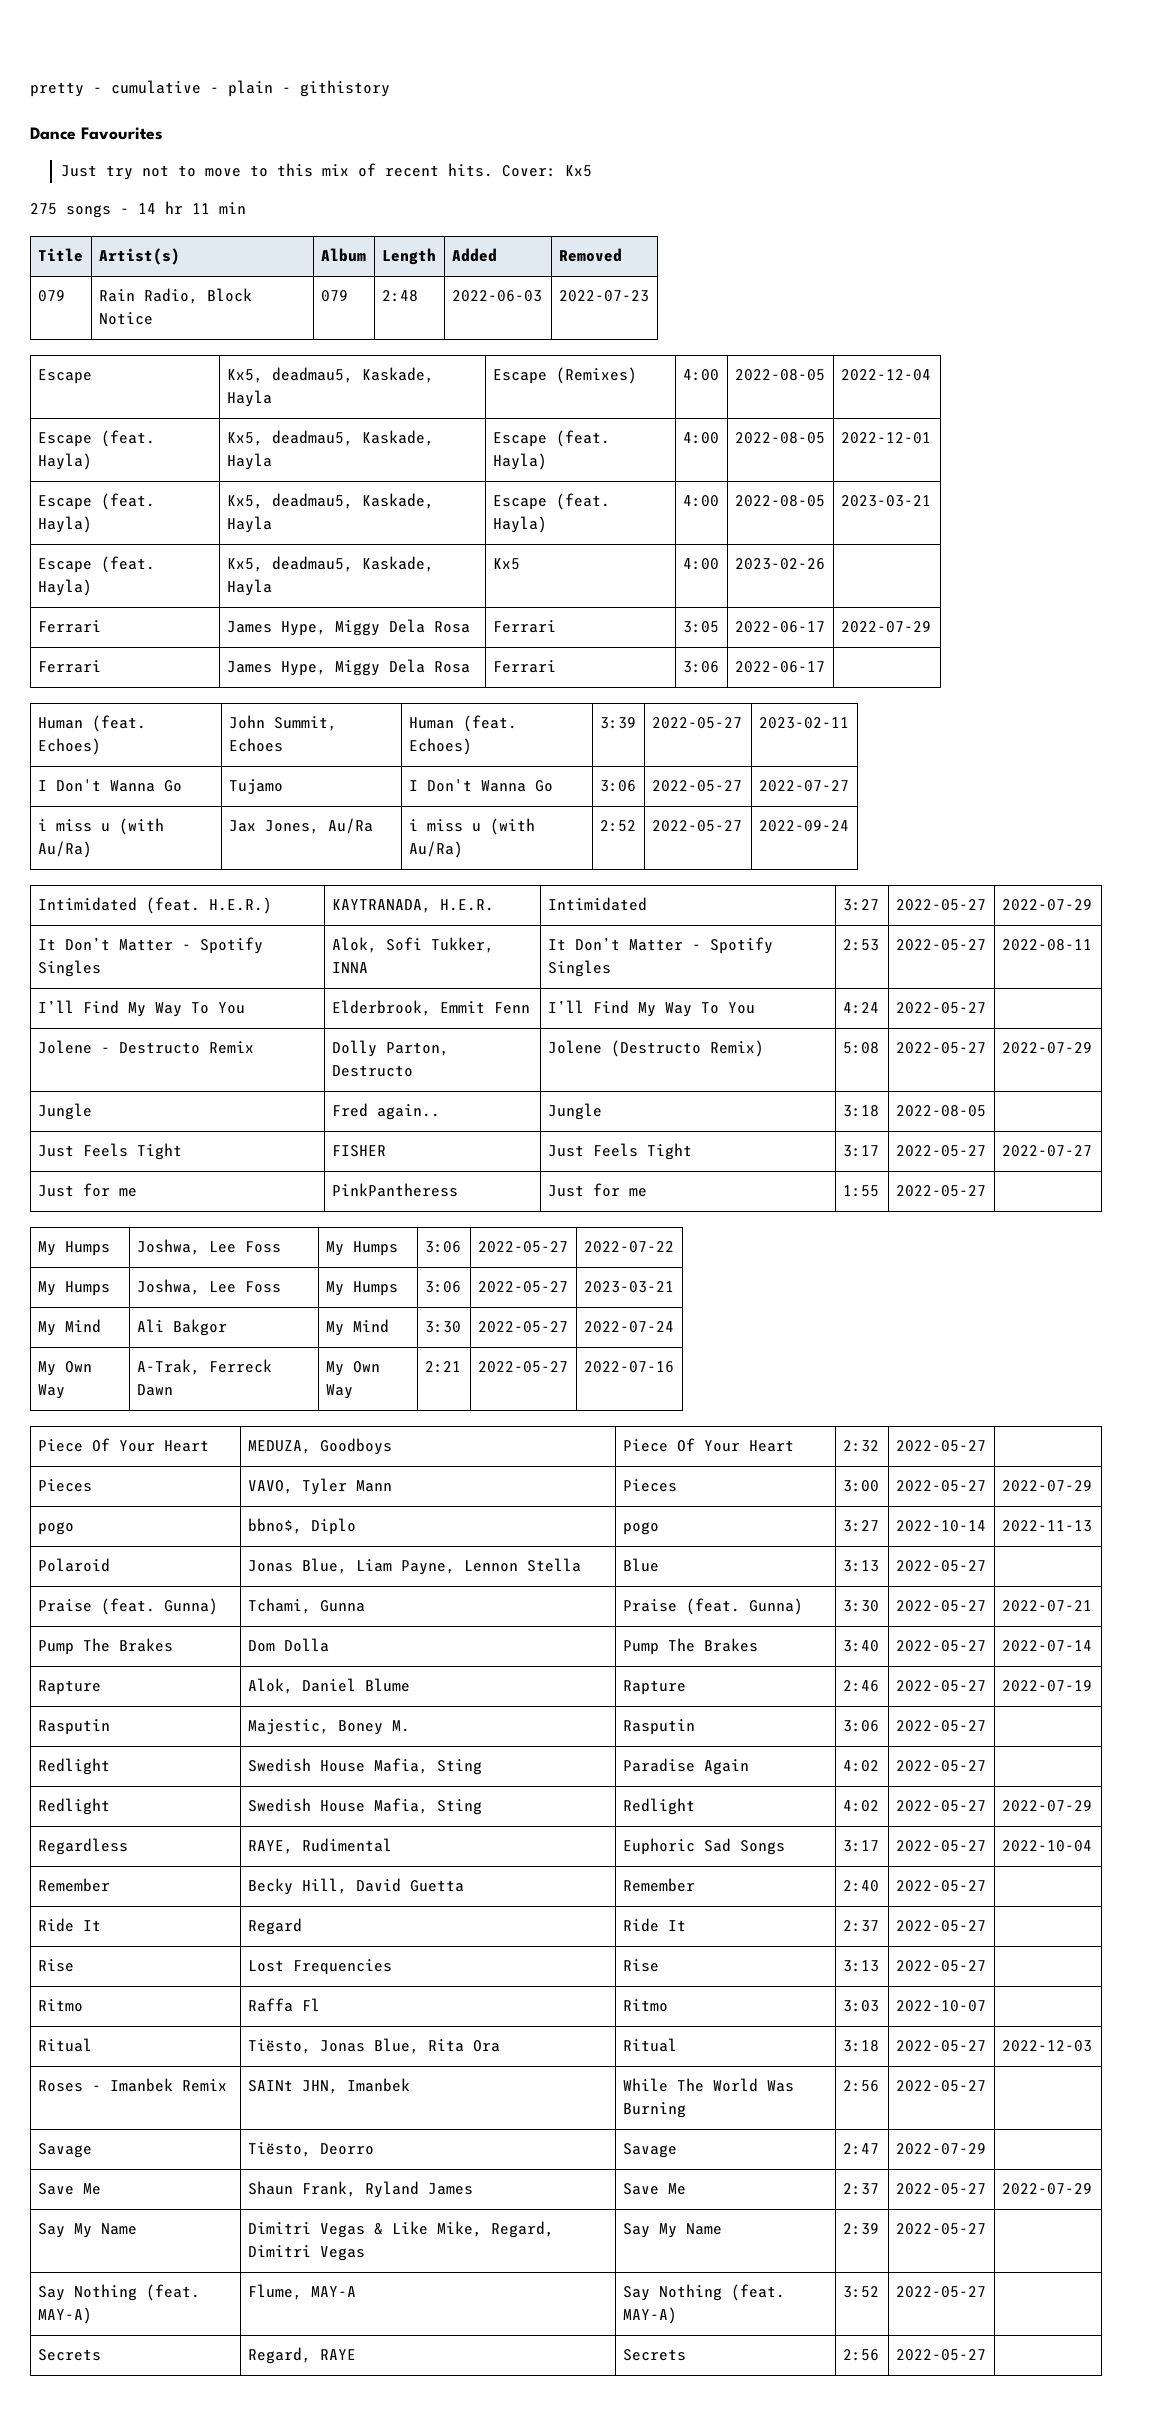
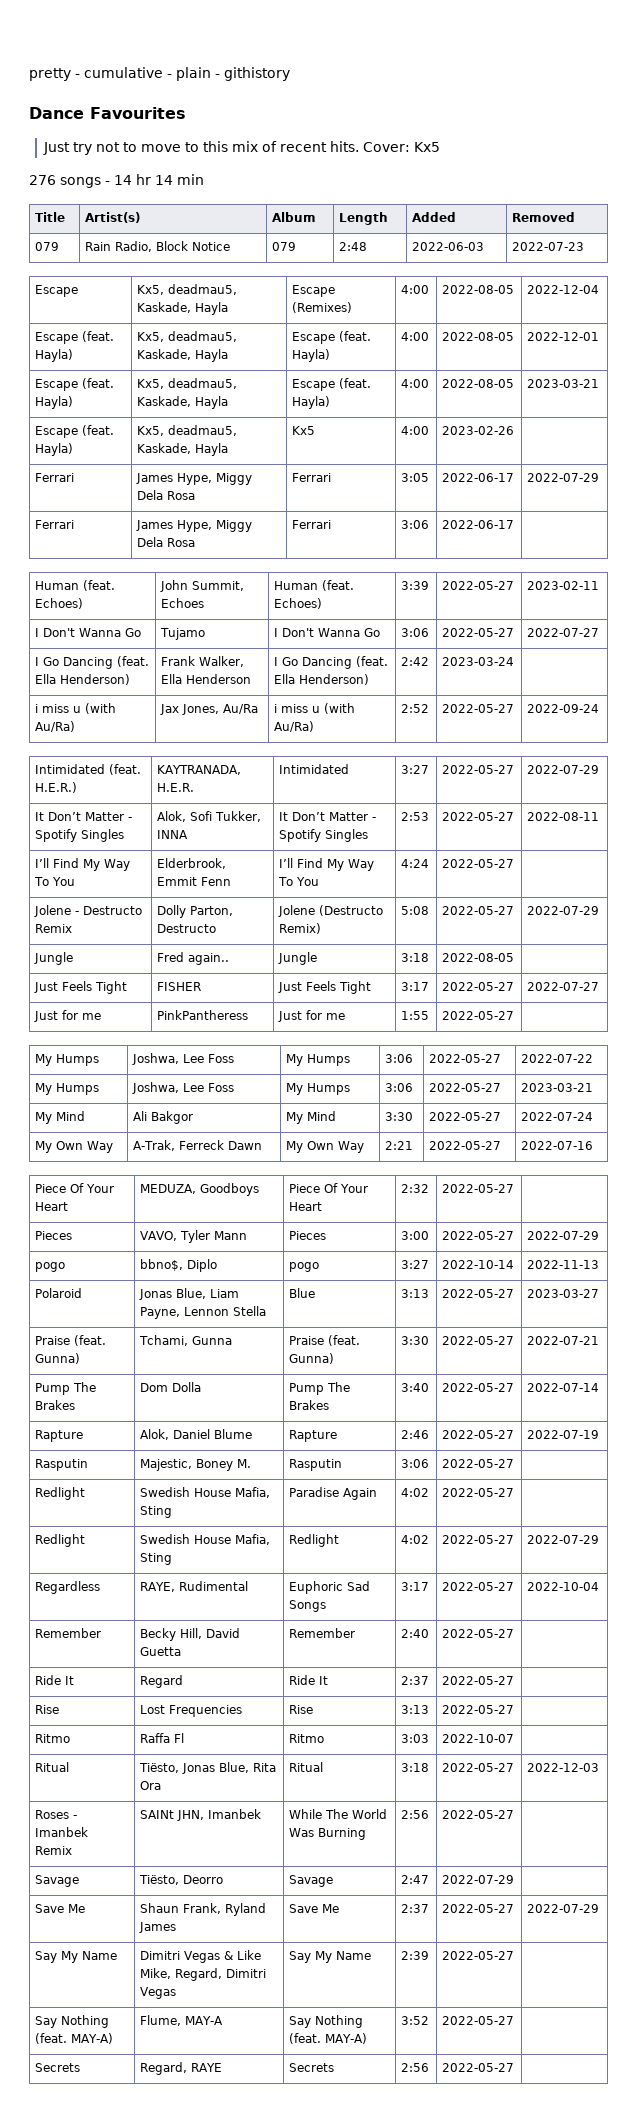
- 275 songs - 14 hr 11 min
+ 276 songs - 14 hr 14 min
+ I Go Dancing (feat. Ella Henderson) | Frank Walker, Ella Henderson | I Go Dancing (feat. Ella Henderson) | 2:42 | 2023-03-24 |
- Polaroid | Jonas Blue, Liam Payne, Lennon Stella | Blue | 3:13 | 2022-05-27 |
+ Polaroid | Jonas Blue, Liam Payne, Lennon Stella | Blue | 3:13 | 2022-05-27 | 2023-03-27

